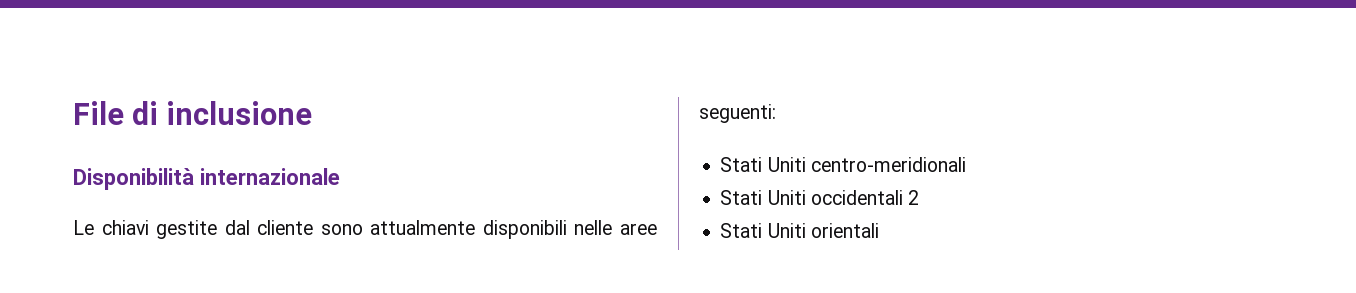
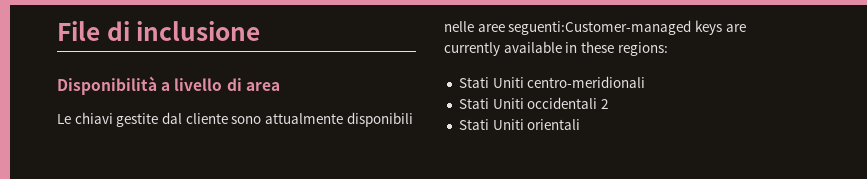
- Disponibilità internazionale
+ Disponibilità a livello di area
- Le chiavi gestite dal cliente sono attualmente disponibili nelle aree seguenti:
+ Le chiavi gestite dal cliente sono attualmente disponibili nelle aree seguenti:Customer-managed keys are currently available in these regions:

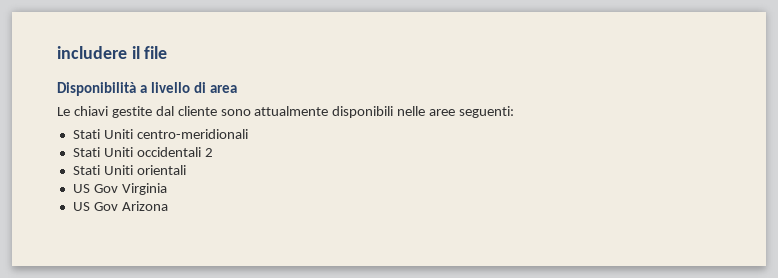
- File di inclusione
+ includere il file
- Le chiavi gestite dal cliente sono attualmente disponibili nelle aree seguenti:Customer-managed keys are currently available in these regions:
+ Le chiavi gestite dal cliente sono attualmente disponibili nelle aree seguenti:
+ US Gov Virginia
+ US Gov Arizona

